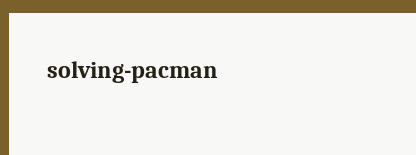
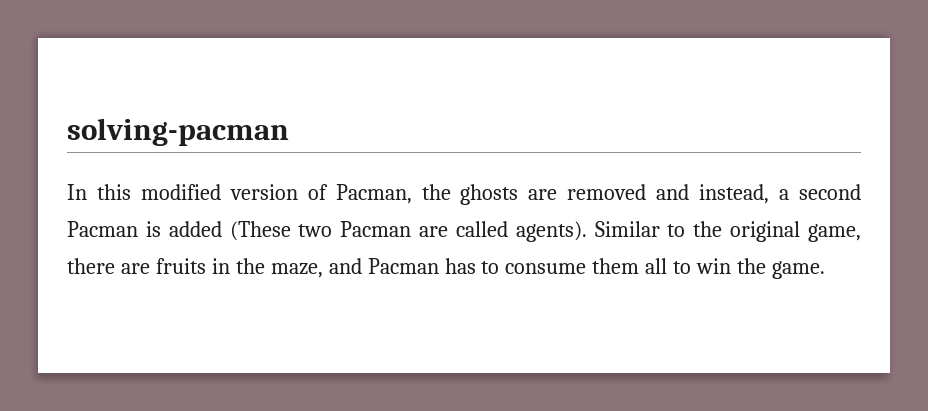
+ In this modified version of Pacman, the ghosts are removed and instead, a second Pacman is added (These two Pacman are called agents). Similar to the original game, there are fruits in the maze, and Pacman has to consume them all to win the game.

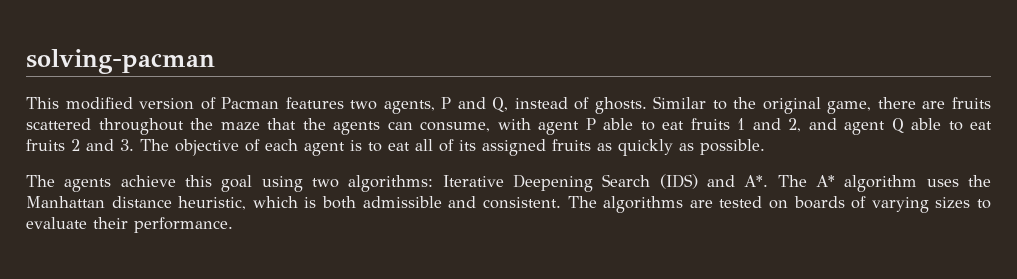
- In this modified version of Pacman, the ghosts are removed and instead, a second Pacman is added (These two Pacman are called agents).
+ This modified version of Pacman features two agents, P and Q, instead of ghosts.
- Similar to the original game, there are fruits in the maze, and Pacman has to consume them all to win the game.
+ Similar to the original game, there are fruits scattered throughout the maze that the agents can consume, with agent P able to eat fruits 1 and 2, and agent Q able to eat fruits 2 and 3. The objective of each agent is to eat all of its assigned fruits as quickly as possible.
+ The agents achieve this goal using two algorithms: Iterative Deepening Search (IDS) and A*. The A* algorithm uses the Manhattan distance heuristic, which is both admissible and consistent. The algorithms are tested on boards of varying sizes to evaluate their performance.

